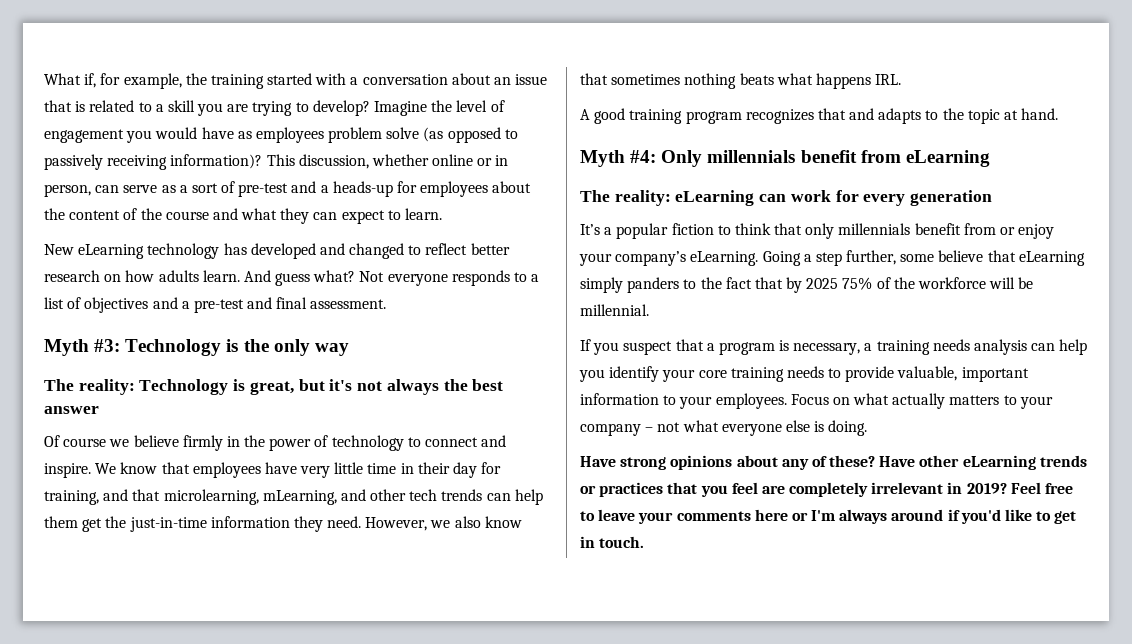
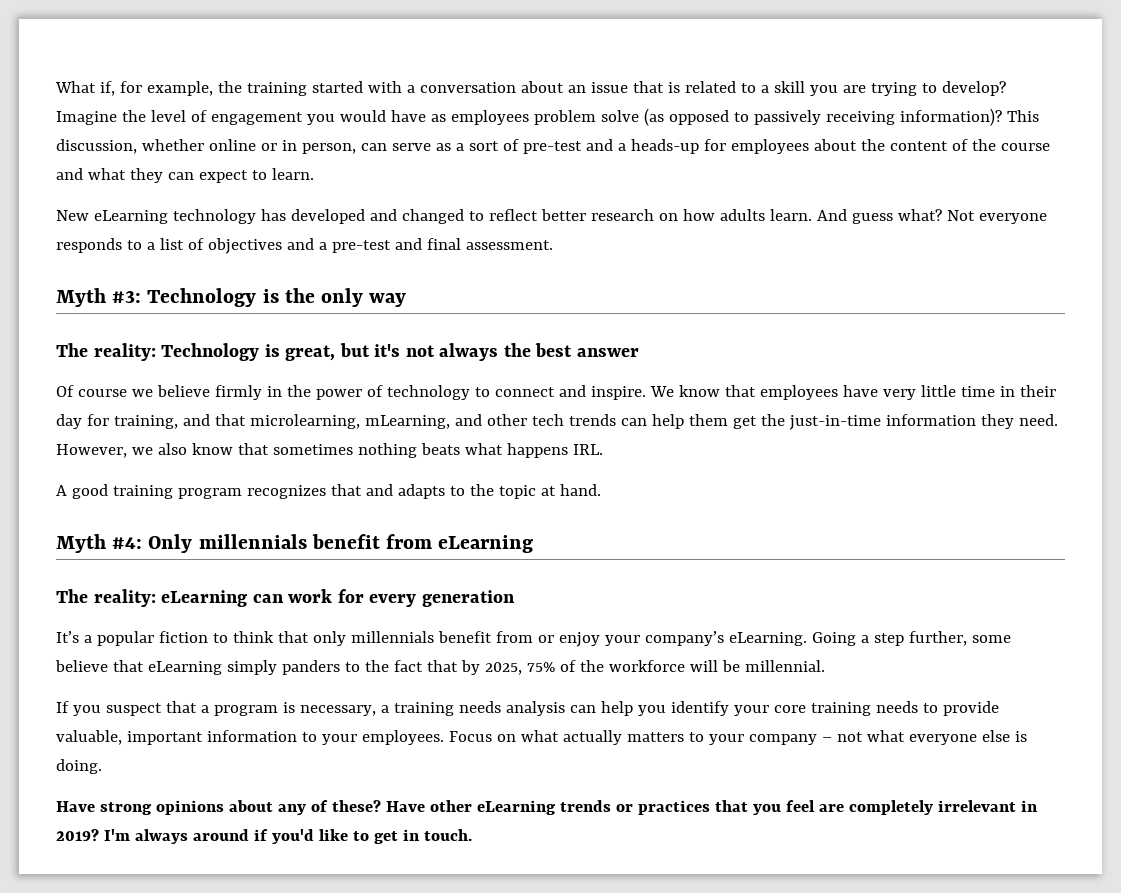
- Going a step further, some believe that eLearning simply panders to the fact that by 2025 75% of the workforce will be millennial.
+ Going a step further, some believe that eLearning simply panders to the fact that by 2025, 75% of the workforce will be millennial.
- Feel free to leave your comments here or I'm always around if you'd like to get in touch.
+ I'm always around if you'd like to get in touch.

